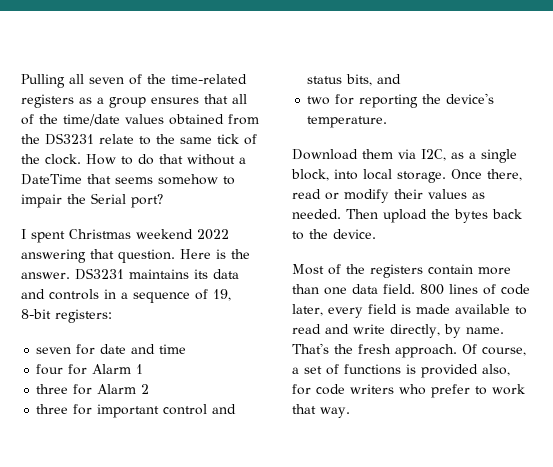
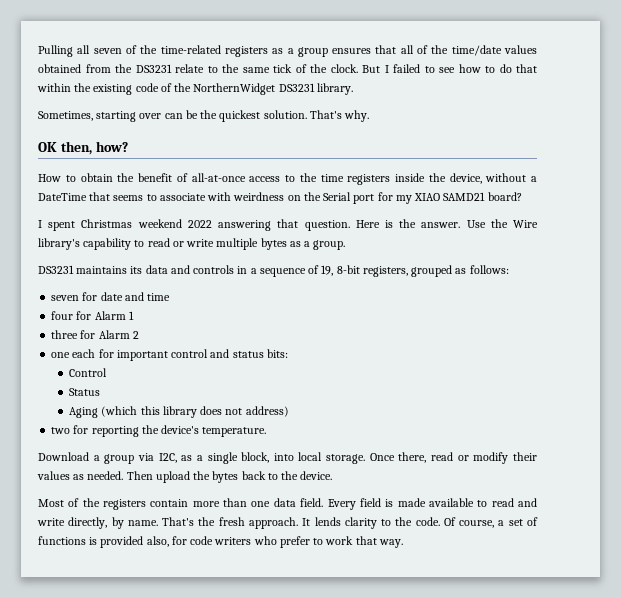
- How to do that without a DateTime that seems somehow to impair the Serial port?
+ But I failed to see how to do that within the existing code of the NorthernWidget DS3231 library.
+ Sometimes, starting over can be the quickest solution. That's why.
+ OK then, how?
+ How to obtain the benefit of all-at-once access to the time registers inside the device, without a DateTime that seems to associate with weirdness on the Serial port for my XIAO SAMD21 board?
- Here is the answer. DS3231 maintains its data and controls in a sequence of 19, 8-bit registers:
+ Here is the answer. Use the Wire library's capability to read or write multiple bytes as a group.
+ DS3231 maintains its data and controls in a sequence of 19, 8-bit registers, grouped as follows:
- three for important control and status bits, and
+ one each for important control and status bits:
+ Control
+ Status
+ Aging (which this library does not address)
- Download them via I2C, as a single block, into local storage.
+ Download a group via I2C, as a single block, into local storage.
- 800 lines of code later, every field is made available to read and write directly, by name.
+ Every field is made available to read and write directly, by name.
+ It lends clarity to the code.

